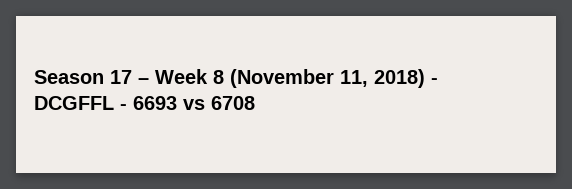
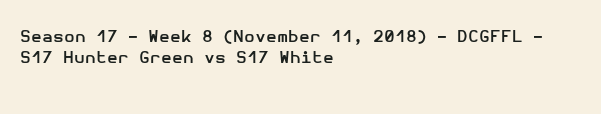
- Season 17 – Week 8 (November 11, 2018) - DCGFFL - 6693 vs 6708
+ Season 17 – Week 8 (November 11, 2018) - DCGFFL - S17 Hunter Green vs S17 White

